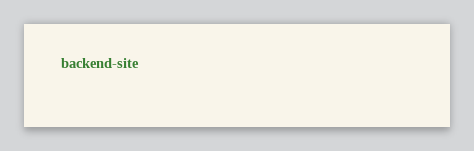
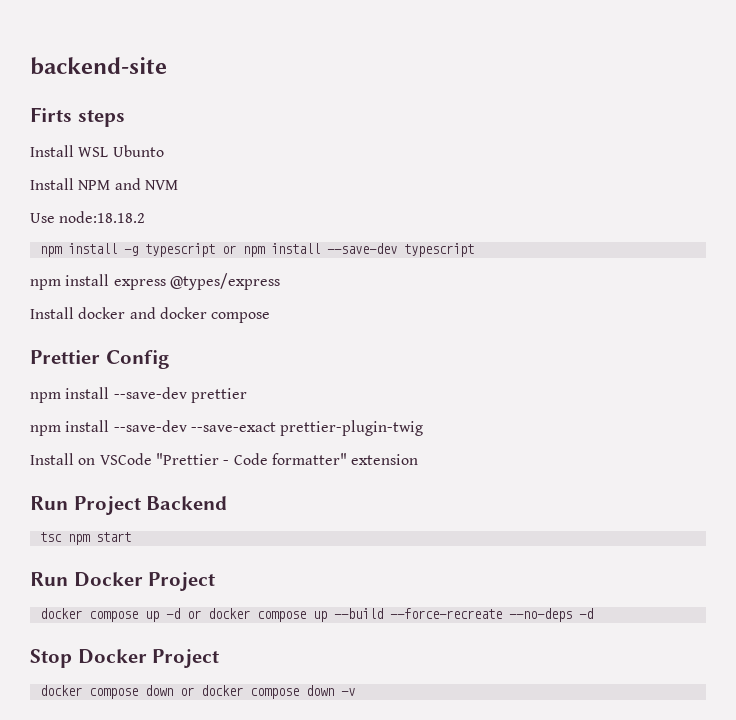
+ Firts steps
+ Install WSL Ubunto
+ Install NPM and NVM
+ Use node:18.18.2
+ npm install -g typescript or npm install --save-dev typescript
+ npm install express @types/express
+ Install docker and docker compose
+ Prettier Config
+ npm install --save-dev prettier
+ npm install --save-dev --save-exact prettier-plugin-twig
+ Install on VSCode "Prettier - Code formatter" extension
+ Run Project Backend
+ tsc npm start
+ Run Docker Project
+ docker compose up -d or docker compose up --build --force-recreate --no-deps -d
+ Stop Docker Project
+ docker compose down or docker compose down -v

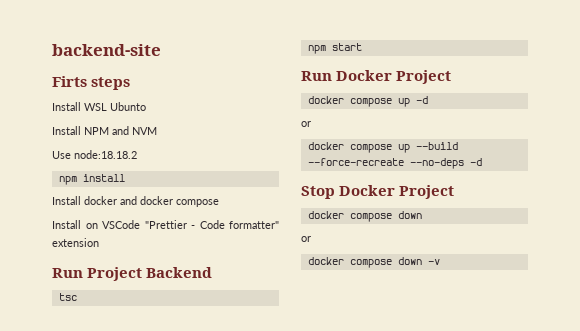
- npm install -g typescript or npm install --save-dev typescript
- npm install express @types/express
+ npm install
- Prettier Config
- npm install --save-dev prettier
- npm install --save-dev --save-exact prettier-plugin-twig
- tsc npm start
+ tsc
+ npm start
- docker compose up -d or docker compose up --build --force-recreate --no-deps -d
+ docker compose up -d
+ or
+ docker compose up --build --force-recreate --no-deps -d
  Stop Docker Project
- docker compose down or docker compose down -v
+ docker compose down
+ or
+ docker compose down -v

